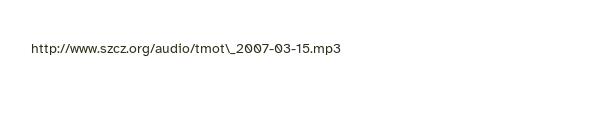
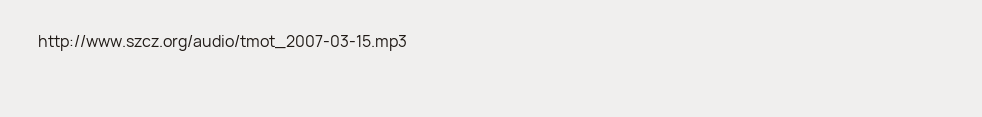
- http://www.szcz.org/audio/tmot\_2007-03-15.mp3
+ http://www.szcz.org/audio/tmot_2007-03-15.mp3

